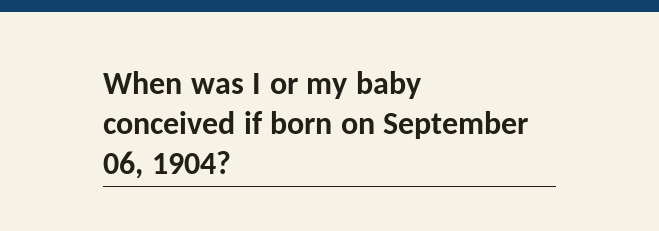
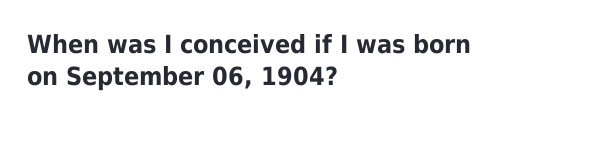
- When was I or my baby conceived if born on September 06, 1904?
+ When was I conceived if I was born on September 06, 1904?

